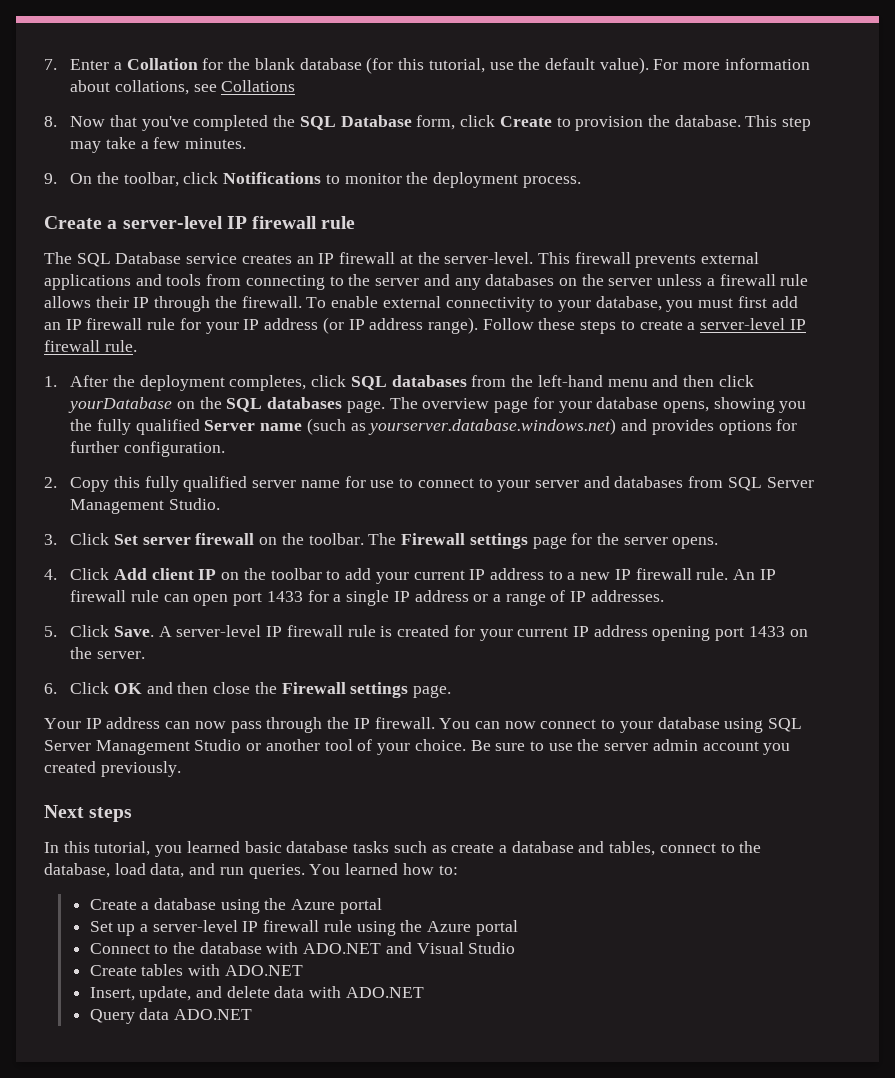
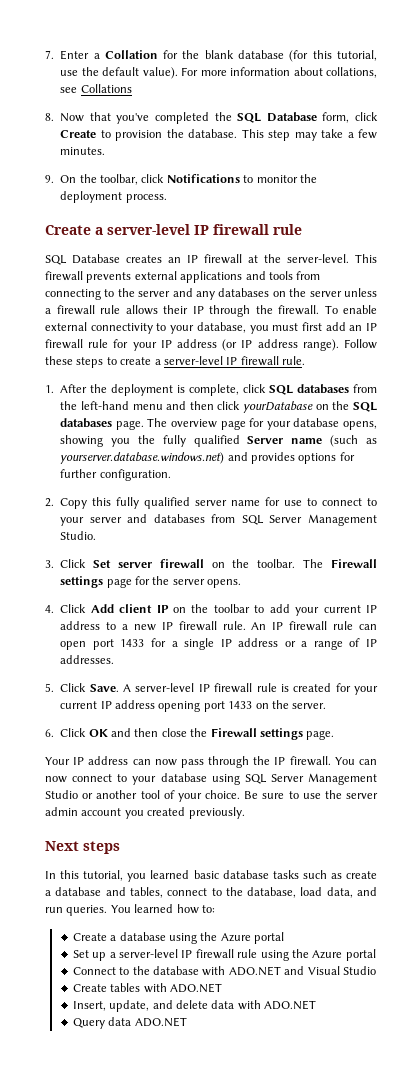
- The SQL Database service creates an IP firewall at the server-level.
+ SQL Database creates an IP firewall at the server-level.
- 1. After the deployment completes, click SQL databases from the left-hand menu and then click yourDatabase on the SQL databases page.
+ 1. After the deployment is complete, click SQL databases from the left-hand menu and then click yourDatabase on the SQL databases page.

